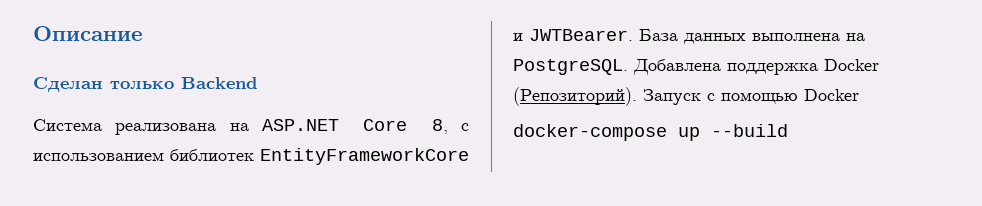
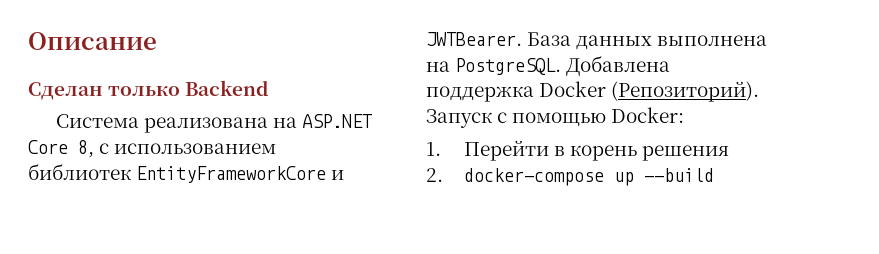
- Запуск с помощью Docker
- docker-compose up --build
+ Запуск с помощью Docker:
+ 1. Перейти в корень решения
+ 2. docker-compose up --build

